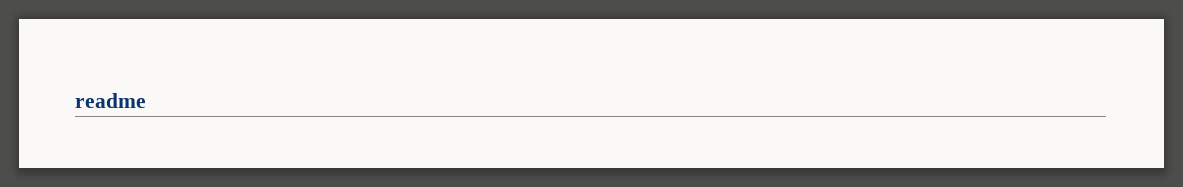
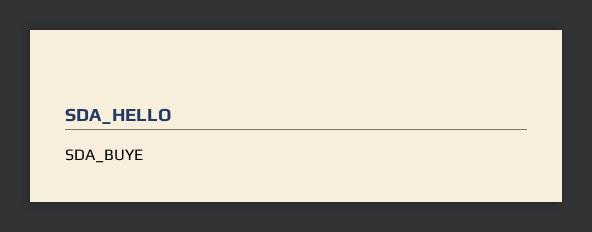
- readme
+ SDA_HELLO
+ SDA_BUYE

